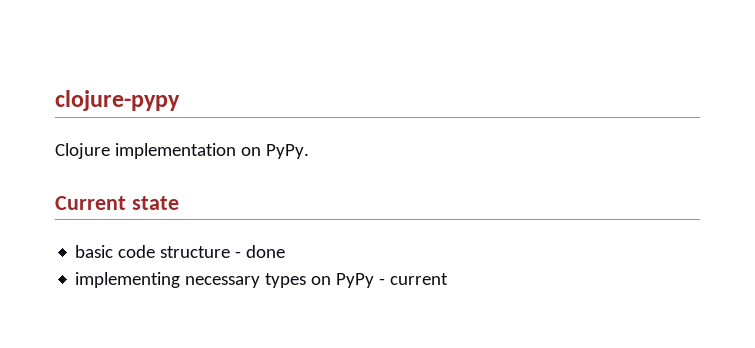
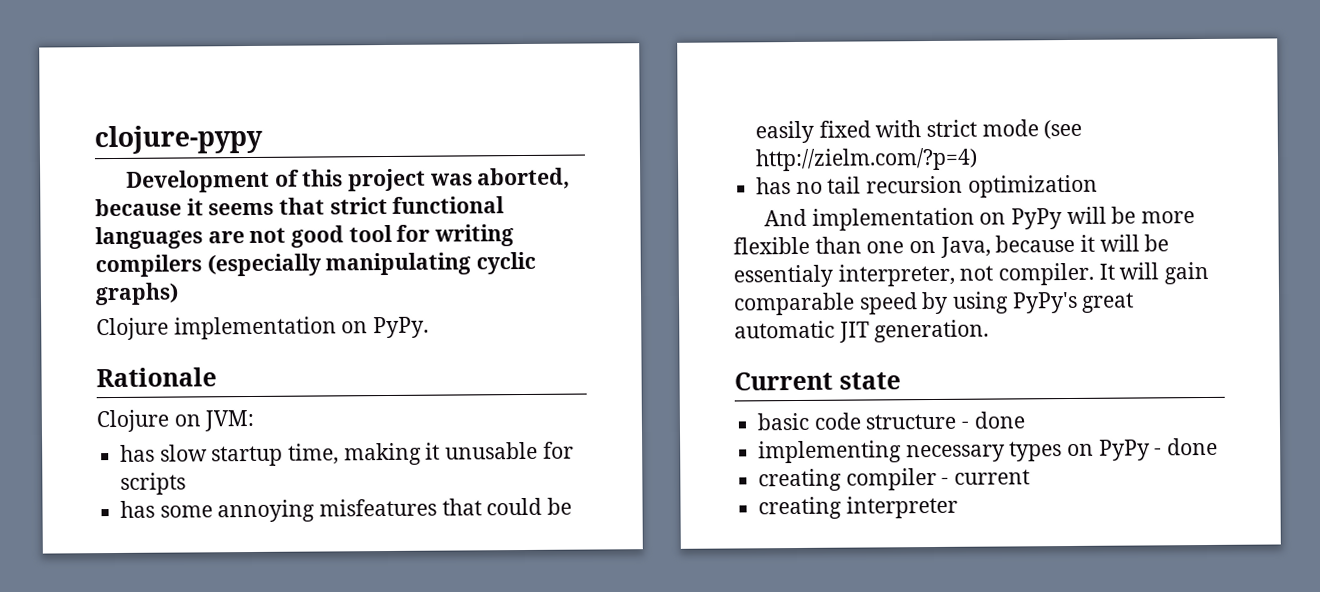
+ Development of this project was aborted, because it seems that strict functional languages are not good tool for writing compilers (especially manipulating cyclic graphs)
  Clojure implementation on PyPy.
+ Rationale
+ Clojure on JVM:
+ has slow startup time, making it unusable for scripts
+ has some annoying misfeatures that could be easily fixed with strict mode (see http://zielm.com/?p=4)
+ has no tail recursion optimization
+ And implementation on PyPy will be more flexible than one on Java, because it will be essentialy interpreter, not compiler. It will gain comparable speed by using PyPy's great automatic JIT generation.
- implementing necessary types on PyPy - current
+ implementing necessary types on PyPy - done
+ creating compiler - current
+ creating interpreter

